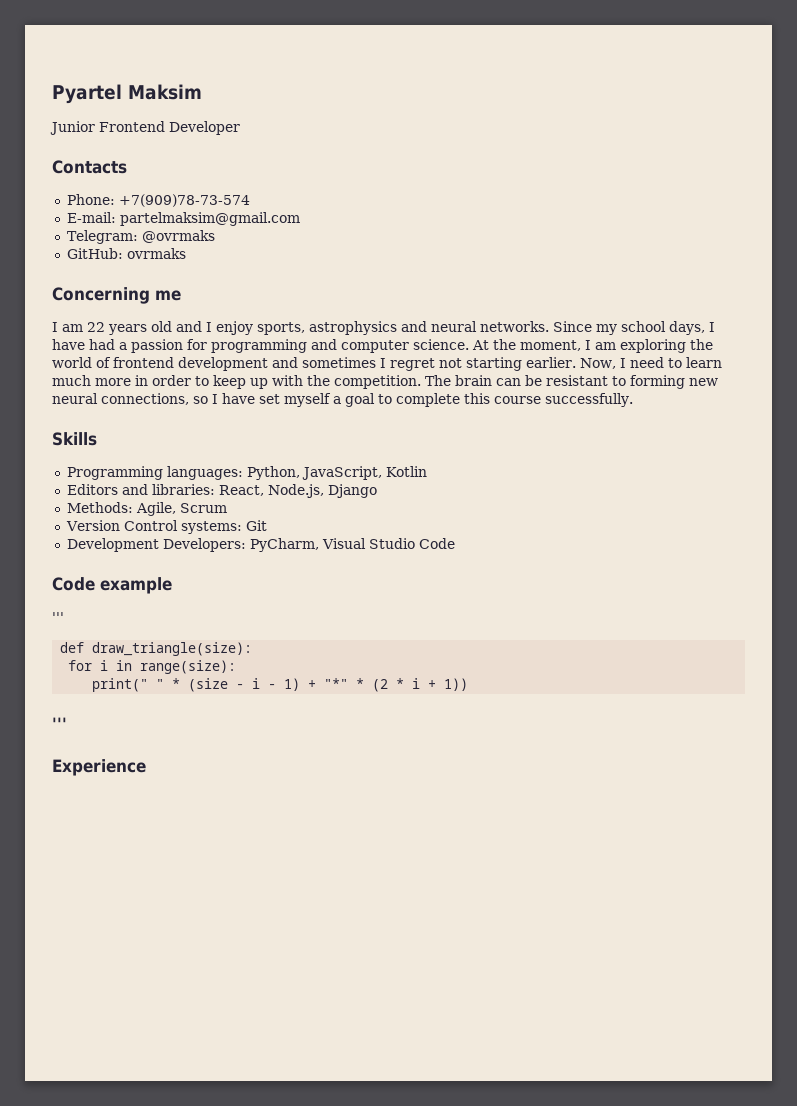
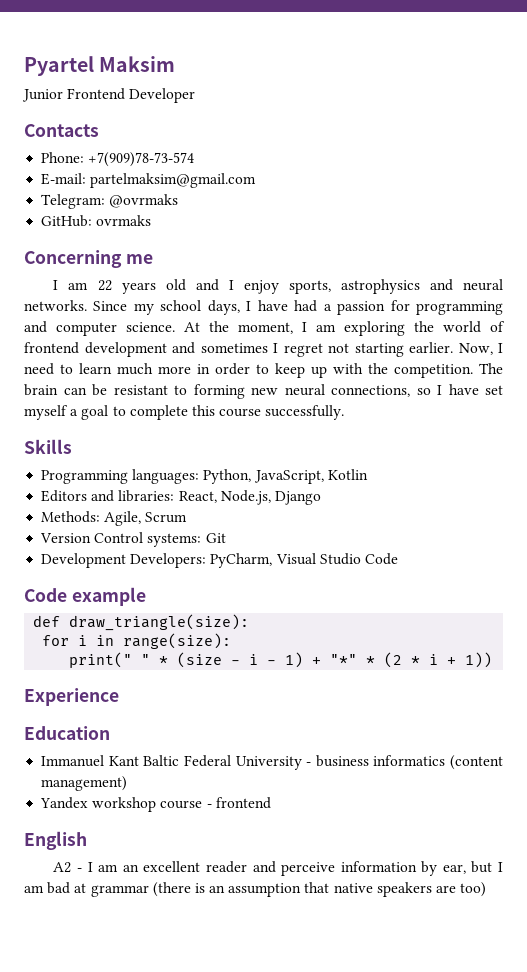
  Code example
- '''
  print(" " * (size - i - 1) + "*" * (2 * i + 1))
- '''
  Experience
+ Education
+ Immanuel Kant Baltic Federal University - business informatics (content management)
+ Yandex workshop course - frontend
+ English
+ A2 - I am an excellent reader and perceive information by ear, but I am bad at grammar (there is an assumption that native speakers are too)

